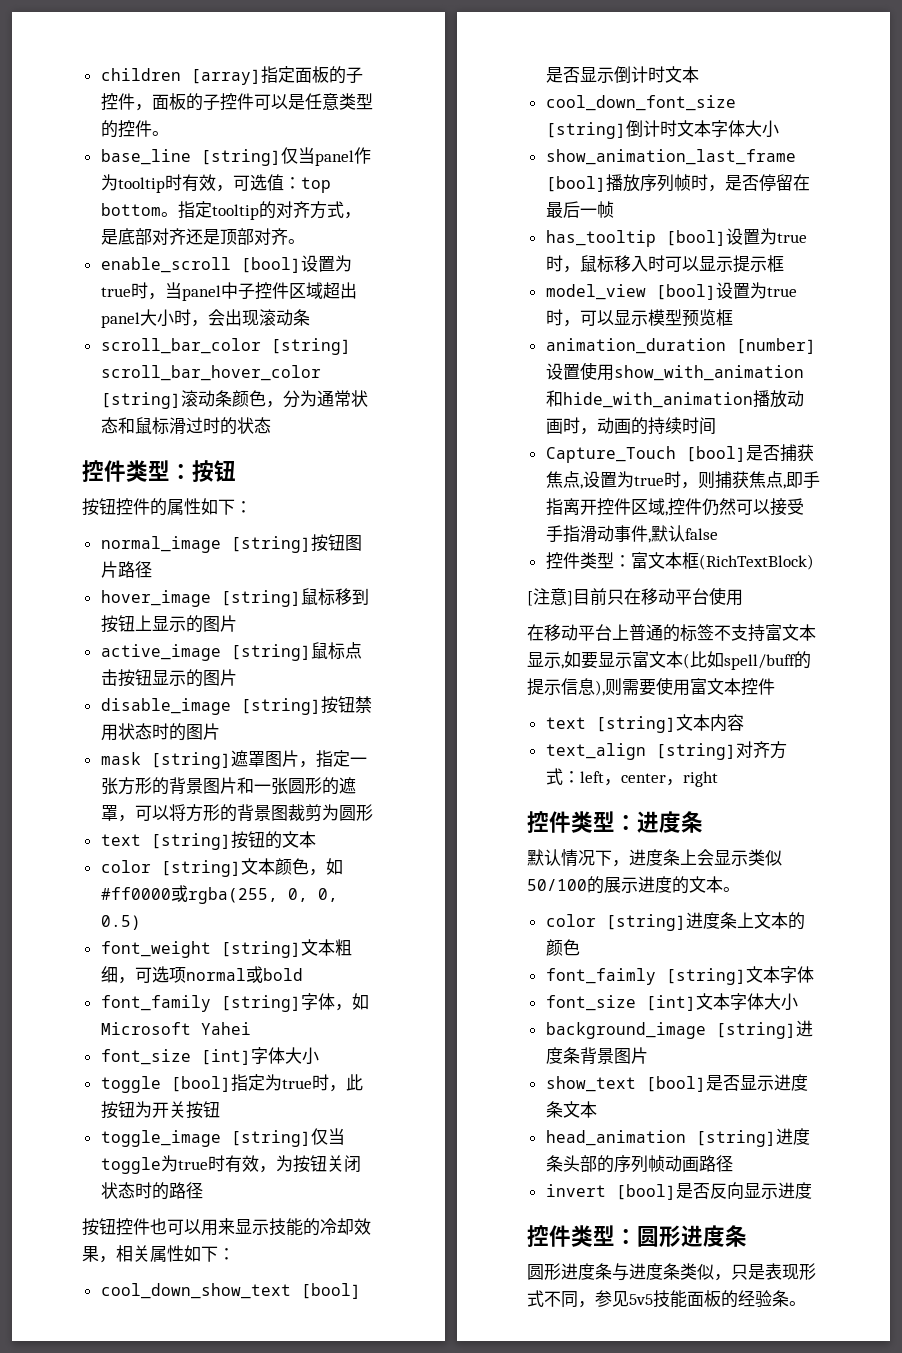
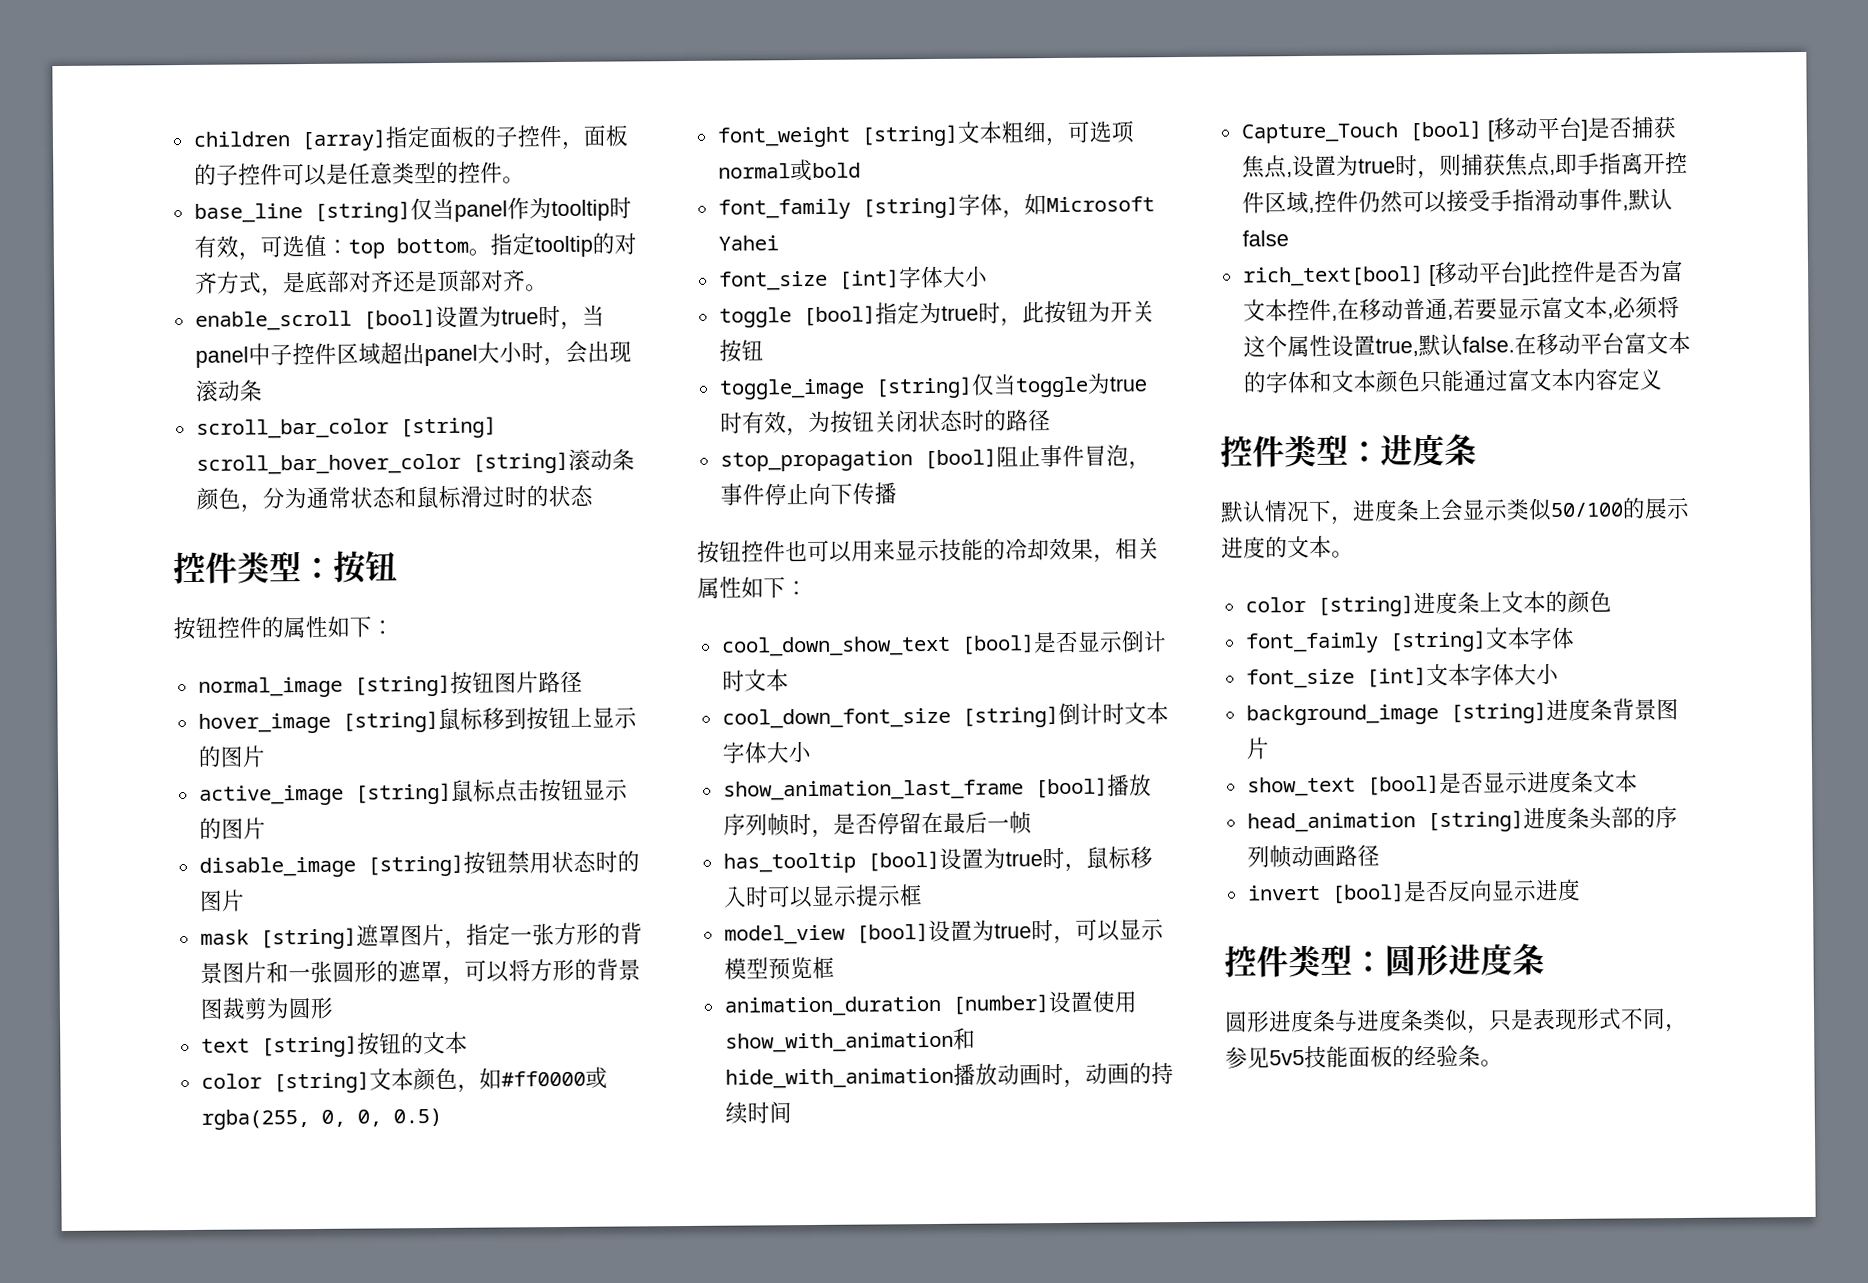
+ stop_propagation [bool]阻止事件冒泡，事件停止向下传播
- Capture_Touch [bool]是否捕获焦点,设置为true时，则捕获焦点,即手指离开控件区域,控件仍然可以接受手指滑动事件,默认false
+ Capture_Touch [bool] [移动平台]是否捕获焦点,设置为true时，则捕获焦点,即手指离开控件区域,控件仍然可以接受手指滑动事件,默认false
- 控件类型：富文本框(RichTextBlock)
- [注意]目前只在移动平台使用
- 在移动平台上普通的标签不支持富文本显示,如要显示富文本(比如spell/buff的提示信息),则需要使用富文本控件
- text [string]文本内容
- text_align [string]对齐方式：left，center，right
+ rich_text[bool] [移动平台]此控件是否为富文本控件,在移动普通,若要显示富文本,必须将这个属性设置true,默认false.在移动平台富文本的字体和文本颜色只能通过富文本内容定义

